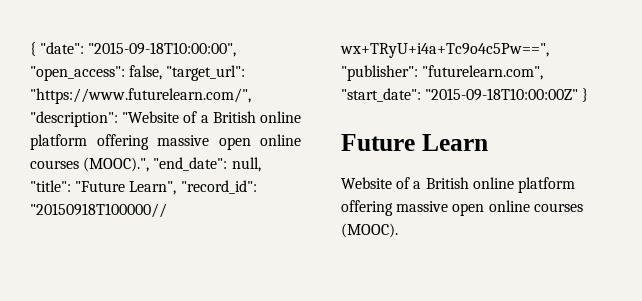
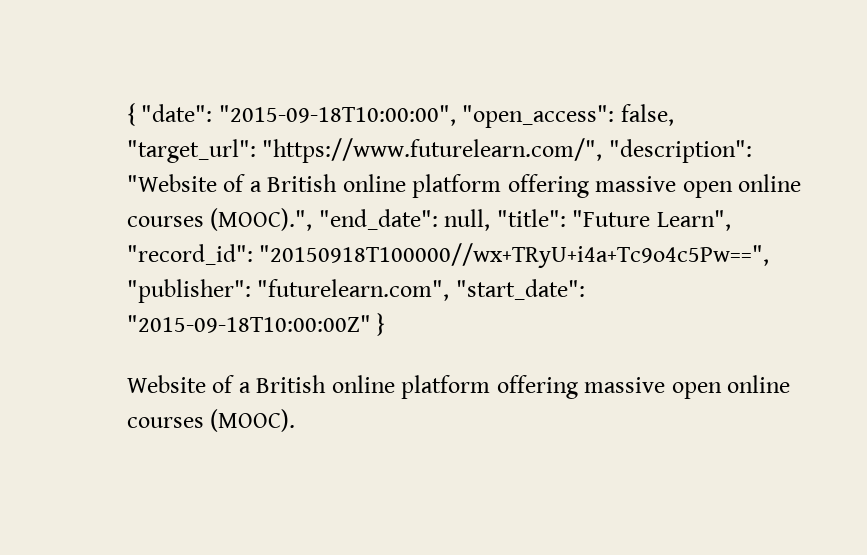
- Future Learn

